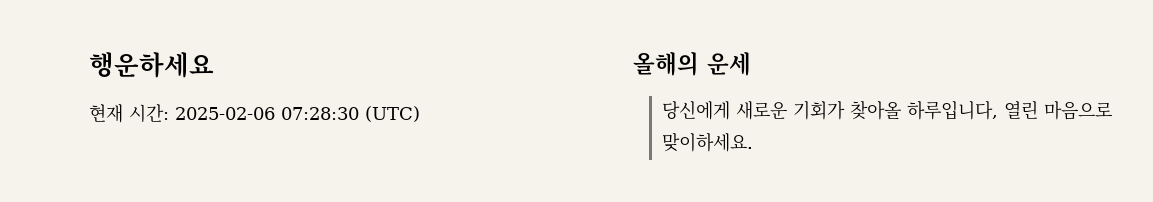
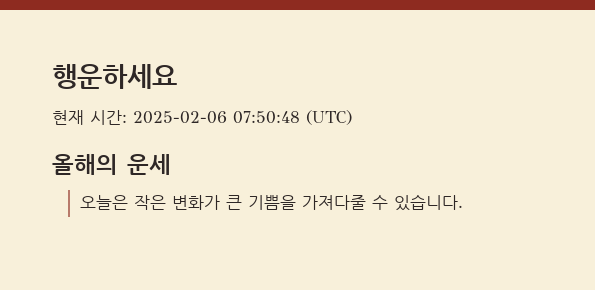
- 현재 시간: 2025-02-06 07:28:30 (UTC)
+ 현재 시간: 2025-02-06 07:50:48 (UTC)
- 당신에게 새로운 기회가 찾아올 하루입니다, 열린 마음으로 맞이하세요.
+ 오늘은 작은 변화가 큰 기쁨을 가져다줄 수 있습니다.

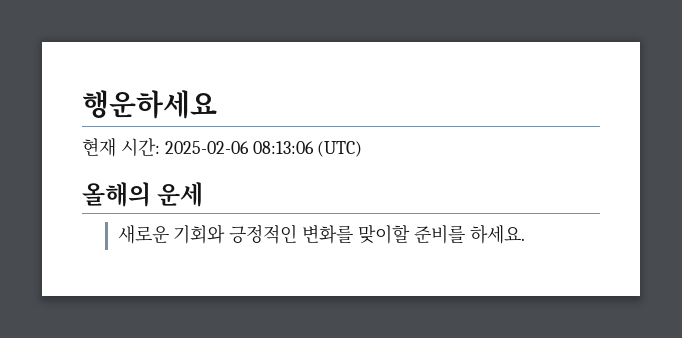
- 현재 시간: 2025-02-06 07:50:48 (UTC)
+ 현재 시간: 2025-02-06 08:13:06 (UTC)
- 오늘은 작은 변화가 큰 기쁨을 가져다줄 수 있습니다.
+ 새로운 기회와 긍정적인 변화를 맞이할 준비를 하세요.

